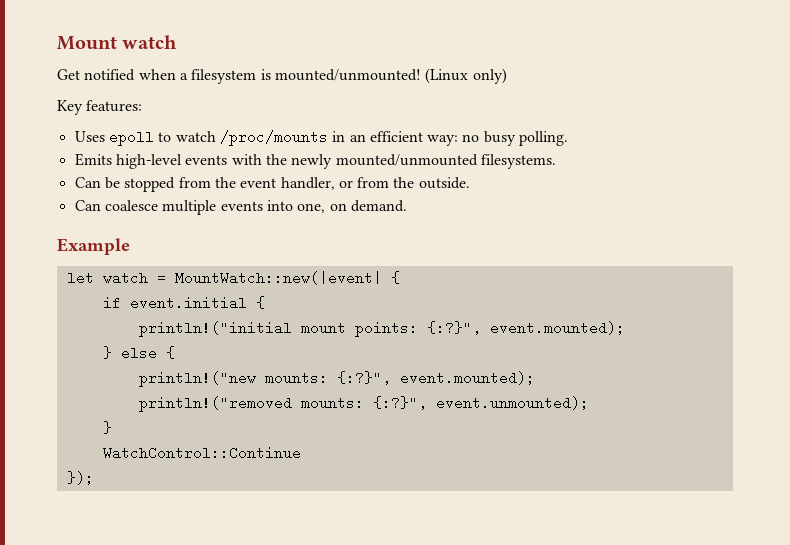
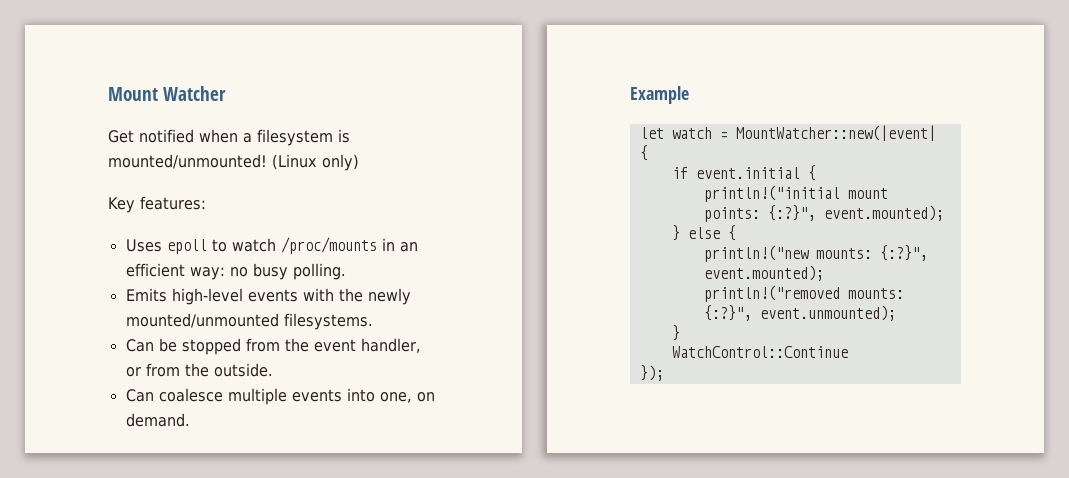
- Mount watch
+ Mount Watcher
- let watch = MountWatch::new(|event| {
+ let watch = MountWatcher::new(|event| {

